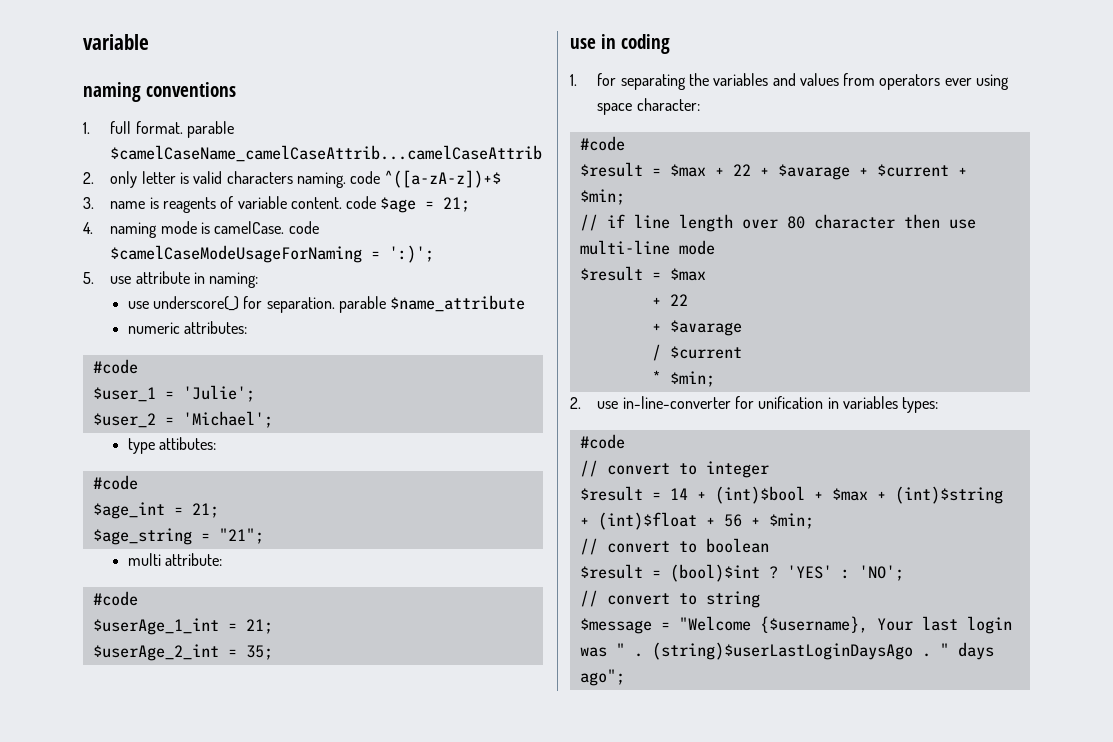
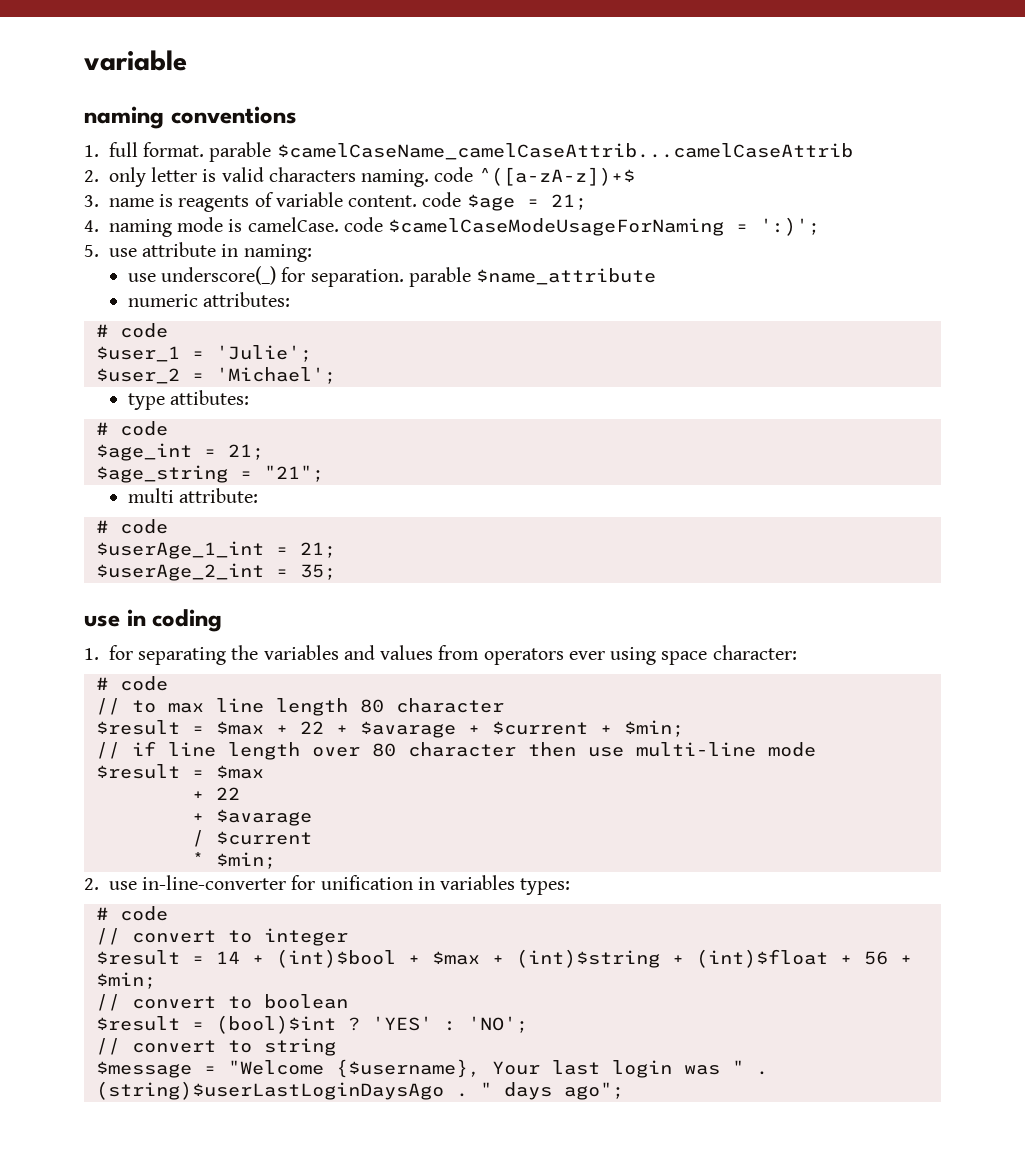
  numeric attributes:
- #code
+ # code
  type attibutes:
- #code
+ # code
  multi attribute:
- #code
+ # code
  1. for separating the variables and values from operators ever using space character:
- #code
+ # code
+ // to max line length 80 character
  2. use in-line-converter for unification in variables types:
- #code
+ # code

